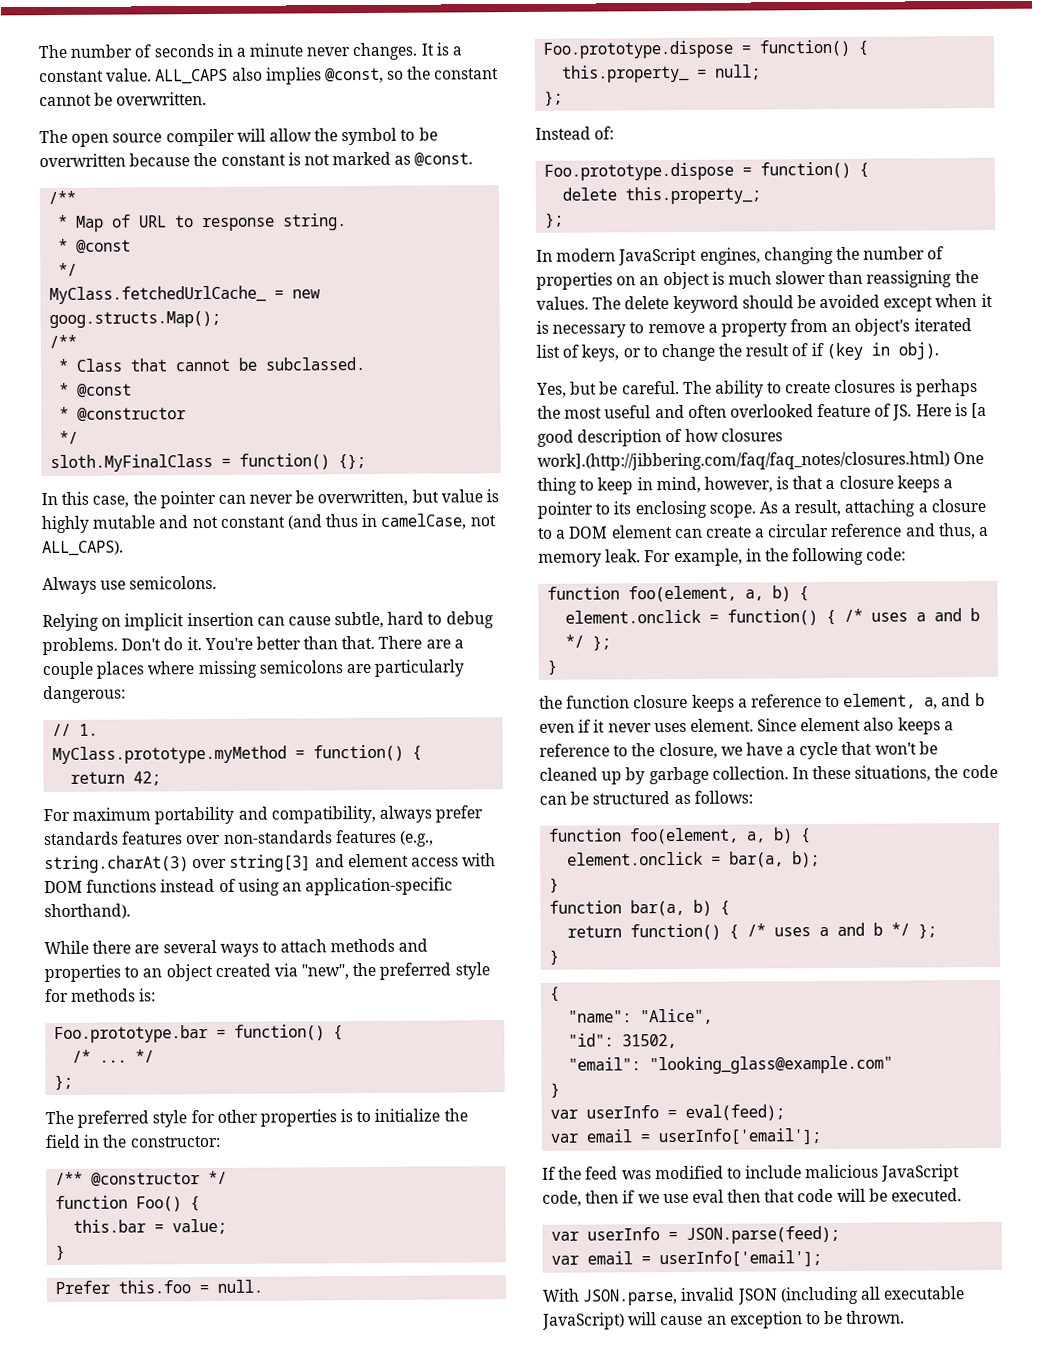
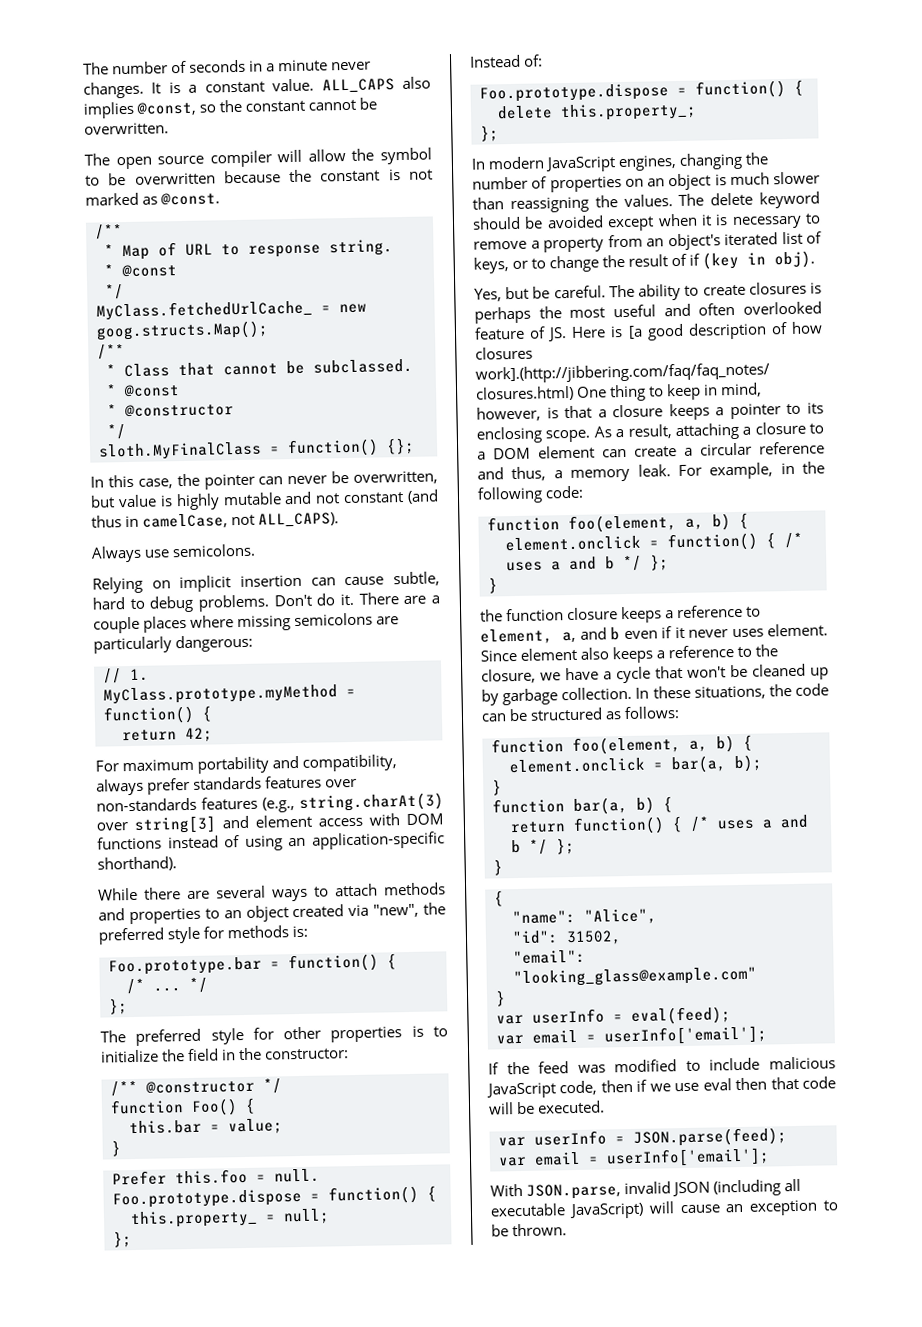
- You're better than that.

